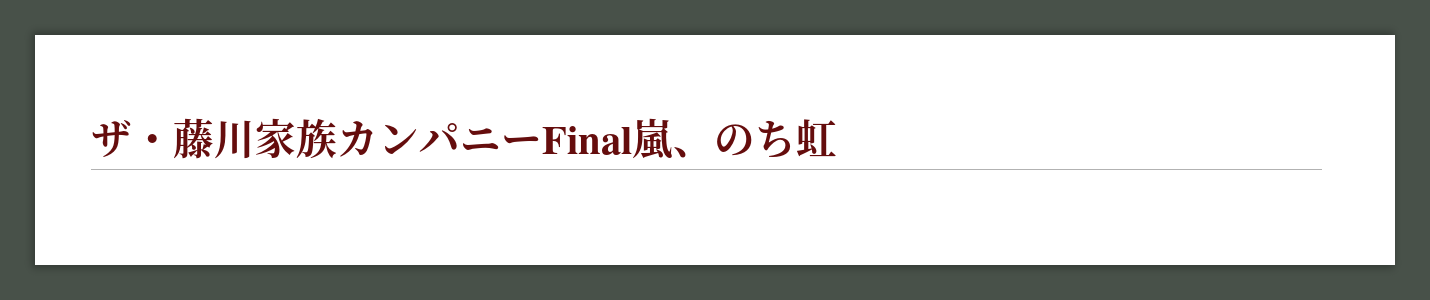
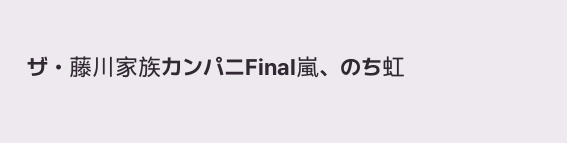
- ザ・藤川家族カンパニーFinal嵐、のち虹
+ ザ・藤川家族カンパニFinal嵐、のち虹

